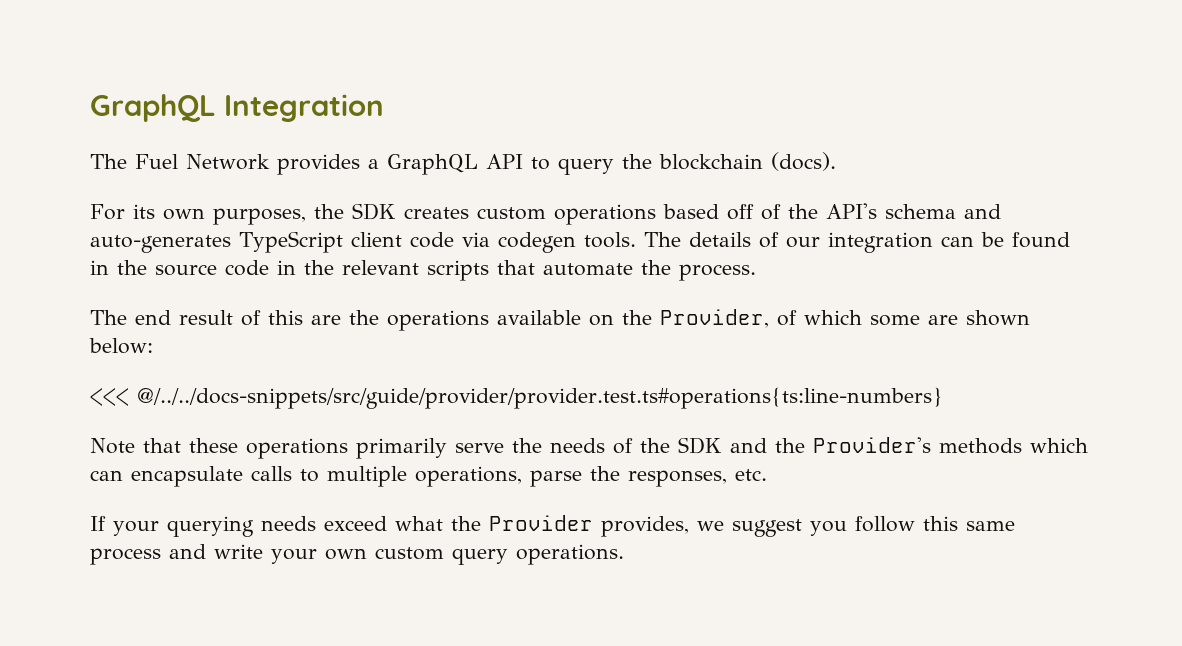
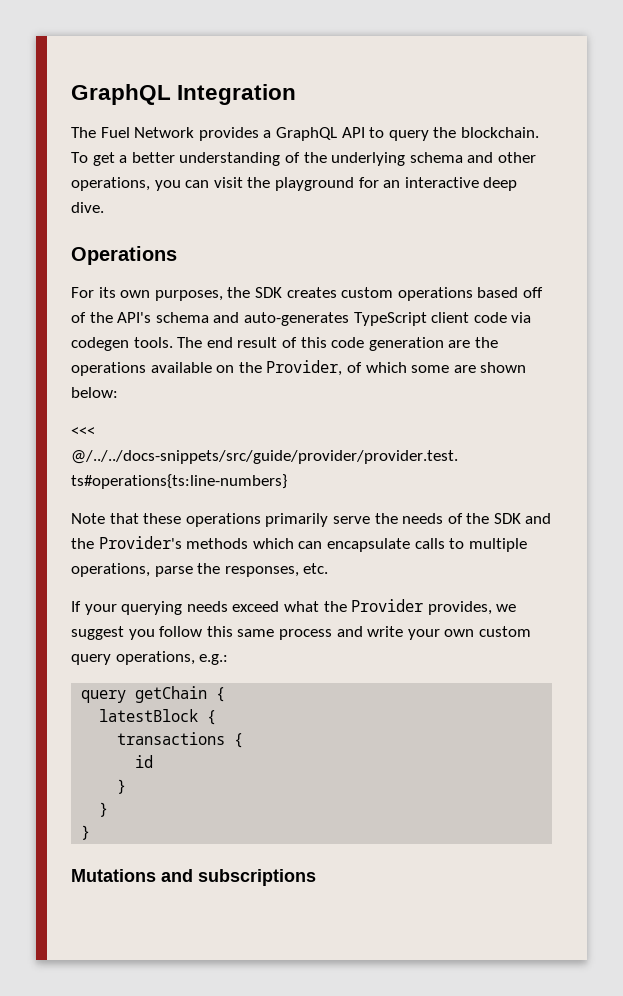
- The Fuel Network provides a GraphQL API to query the blockchain (docs).
+ The Fuel Network provides a GraphQL API to query the blockchain. To get a better understanding of the underlying schema and other operations, you can visit the playground for an interactive deep dive.
+ Operations
- The details of our integration can be found in the source code in the relevant scripts that automate the process.
- The end result of this are the operations available on the Provider, of which some are shown below:
+ The end result of this code generation are the operations available on the Provider, of which some are shown below:
- If your querying needs exceed what the Provider provides, we suggest you follow this same process and write your own custom query operations.
+ If your querying needs exceed what the Provider provides, we suggest you follow this same process and write your own custom query operations, e.g.:
+ query getChain {
+ latestBlock {
+ transactions {
+ id
+ }
+ }
+ }
+ Mutations and subscriptions

